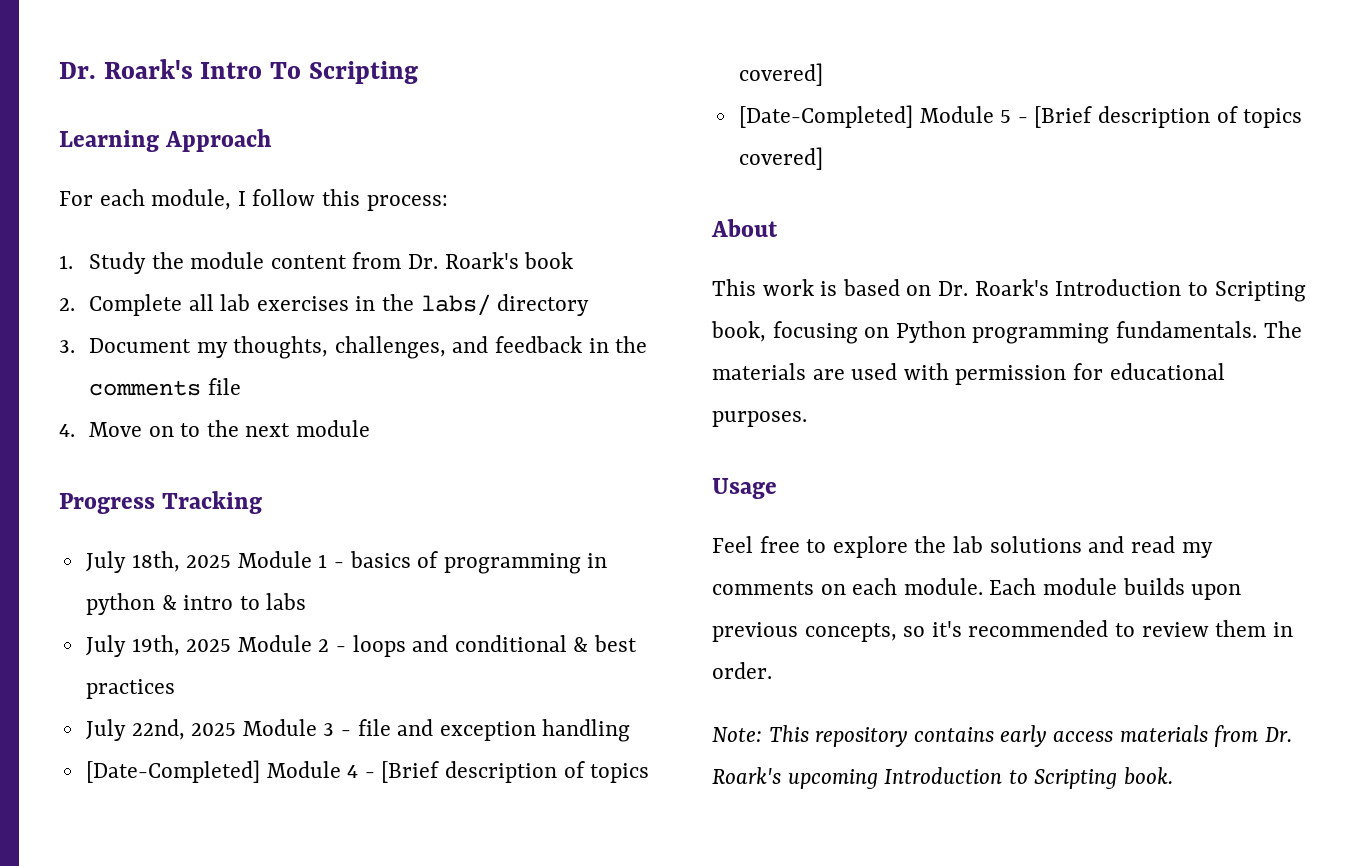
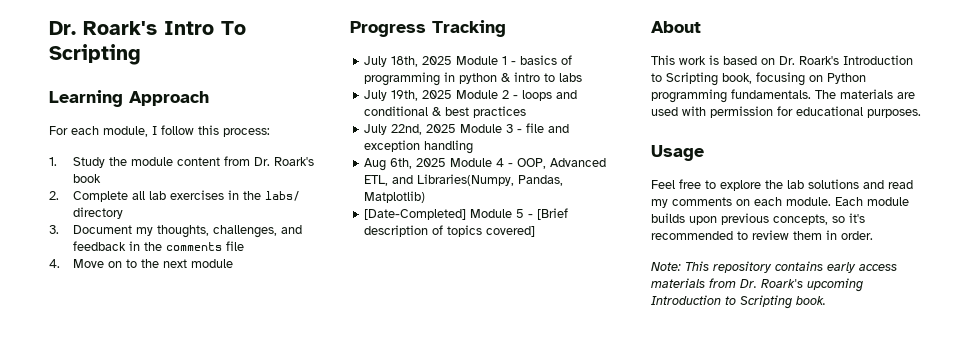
- [Date-Completed] Module 4 - [Brief description of topics covered]
+ Aug 6th, 2025 Module 4 - OOP, Advanced ETL, and Libraries(Numpy, Pandas, Matplotlib)

